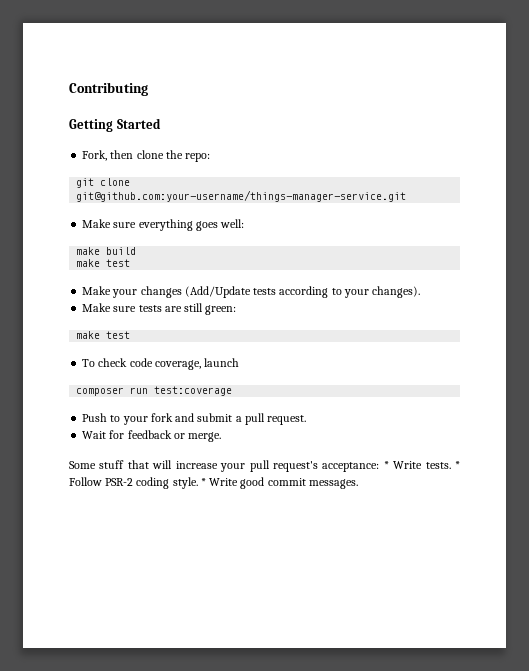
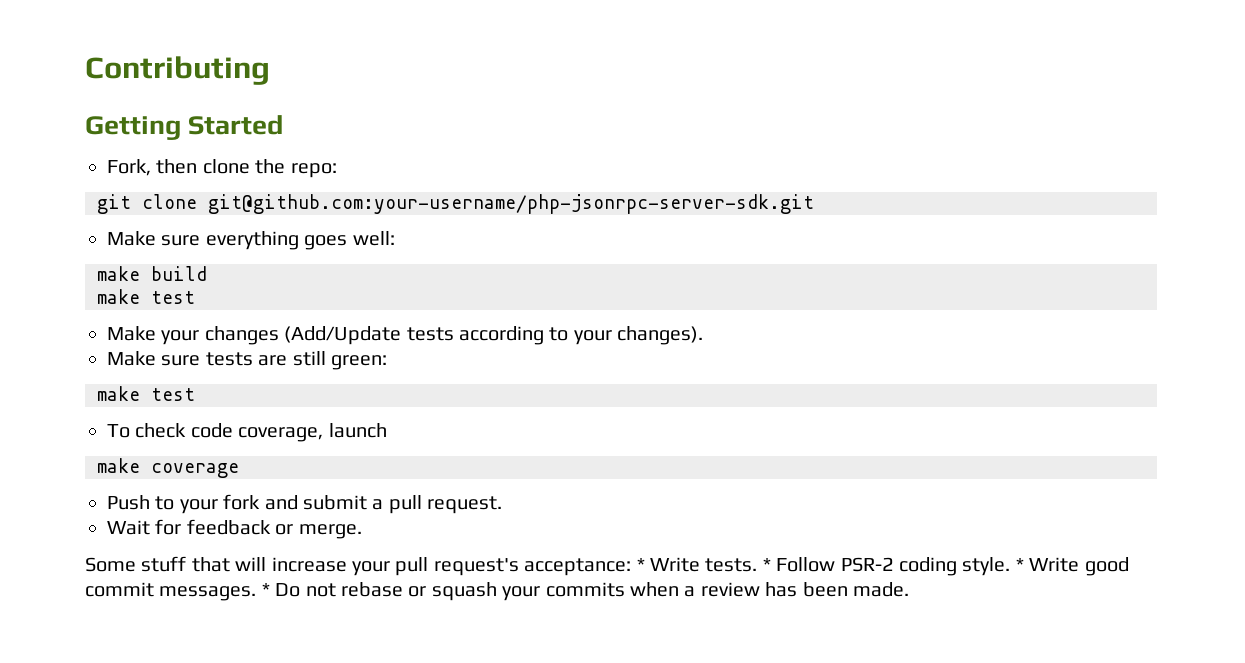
- git clone git@github.com:your-username/things-manager-service.git
+ git clone git@github.com:your-username/php-jsonrpc-server-sdk.git
- composer run test:coverage
+ make coverage
+ * Do not rebase or squash your commits when a review has been made.

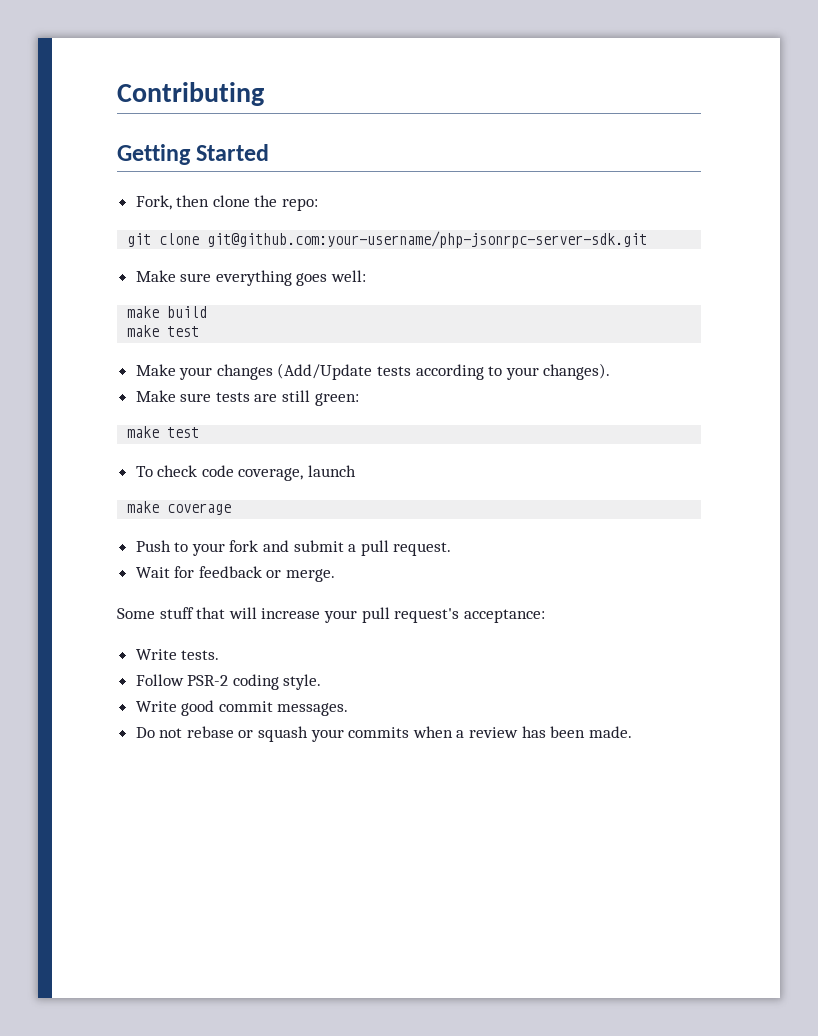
- Some stuff that will increase your pull request's acceptance: * Write tests. * Follow PSR-2 coding style. * Write good commit messages. * Do not rebase or squash your commits when a review has been made.
+ Some stuff that will increase your pull request's acceptance:
+ Write tests.
+ Follow PSR-2 coding style.
+ Write good commit messages.
+ Do not rebase or squash your commits when a review has been made.

